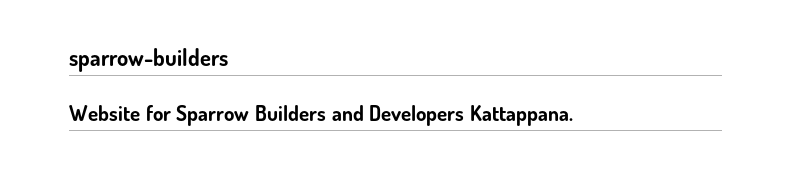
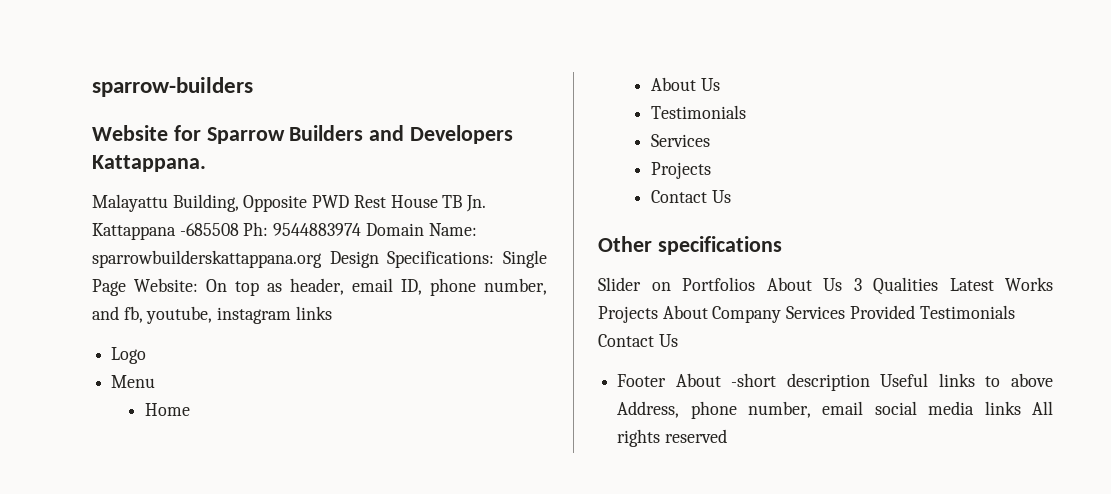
+ Malayattu Building, Opposite PWD Rest House TB Jn. Kattappana -685508 Ph: 9544883974 Domain Name: sparrowbuilderskattappana.org Design Specifications: Single Page Website: On top as header, email ID, phone number, and fb, youtube, instagram links
+ Logo
+ Menu
+ Home
+ About Us
+ Testimonials
+ Services
+ Projects
+ Contact Us
+ Other specifications
+ Slider on Portfolios About Us 3 Qualities Latest Works Projects About Company Services Provided Testimonials Contact Us
+ Footer About -short description Useful links to above Address, phone number, email social media links All rights reserved

